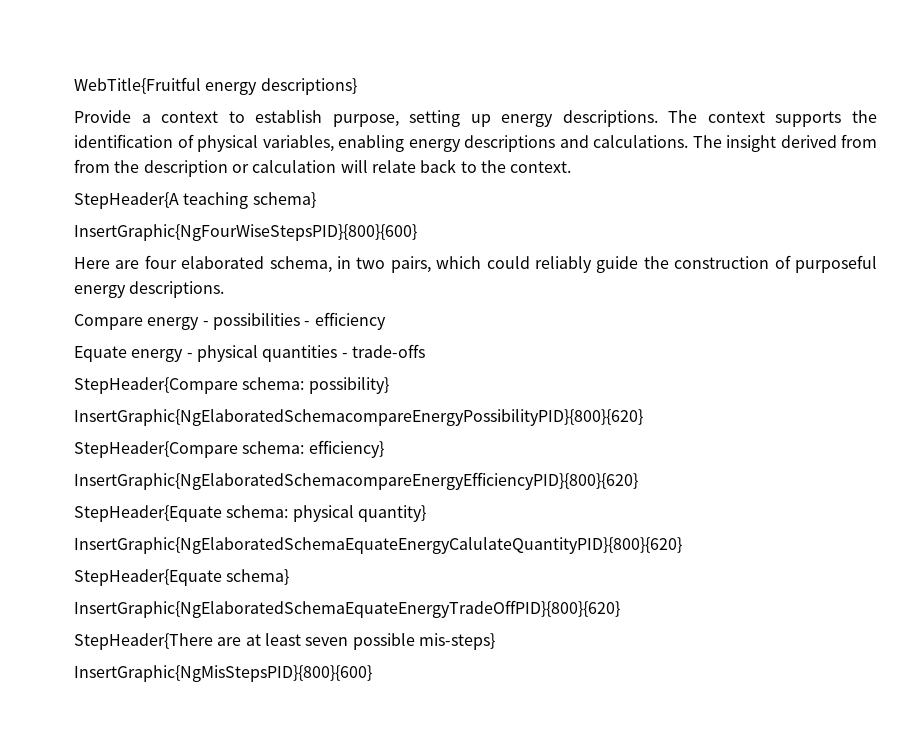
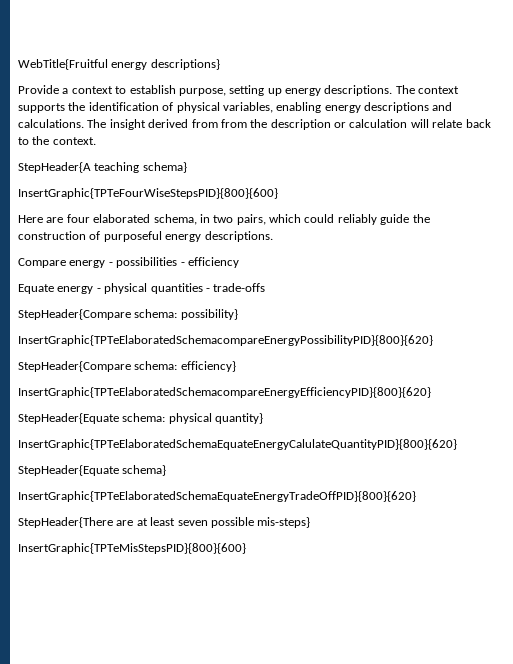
- InsertGraphic{NgFourWiseStepsPID}{800}{600}
+ InsertGraphic{TPTeFourWiseStepsPID}{800}{600}
- InsertGraphic{NgElaboratedSchemacompareEnergyPossibilityPID}{800}{620}
+ InsertGraphic{TPTeElaboratedSchemacompareEnergyPossibilityPID}{800}{620}
- InsertGraphic{NgElaboratedSchemacompareEnergyEfficiencyPID}{800}{620}
+ InsertGraphic{TPTeElaboratedSchemacompareEnergyEfficiencyPID}{800}{620}
- InsertGraphic{NgElaboratedSchemaEquateEnergyCalulateQuantityPID}{800}{620}
+ InsertGraphic{TPTeElaboratedSchemaEquateEnergyCalulateQuantityPID}{800}{620}
- InsertGraphic{NgElaboratedSchemaEquateEnergyTradeOffPID}{800}{620}
+ InsertGraphic{TPTeElaboratedSchemaEquateEnergyTradeOffPID}{800}{620}
- InsertGraphic{NgMisStepsPID}{800}{600}
+ InsertGraphic{TPTeMisStepsPID}{800}{600}

